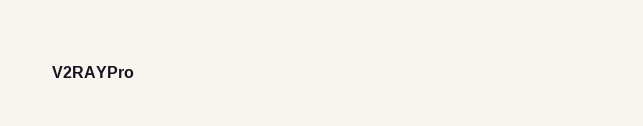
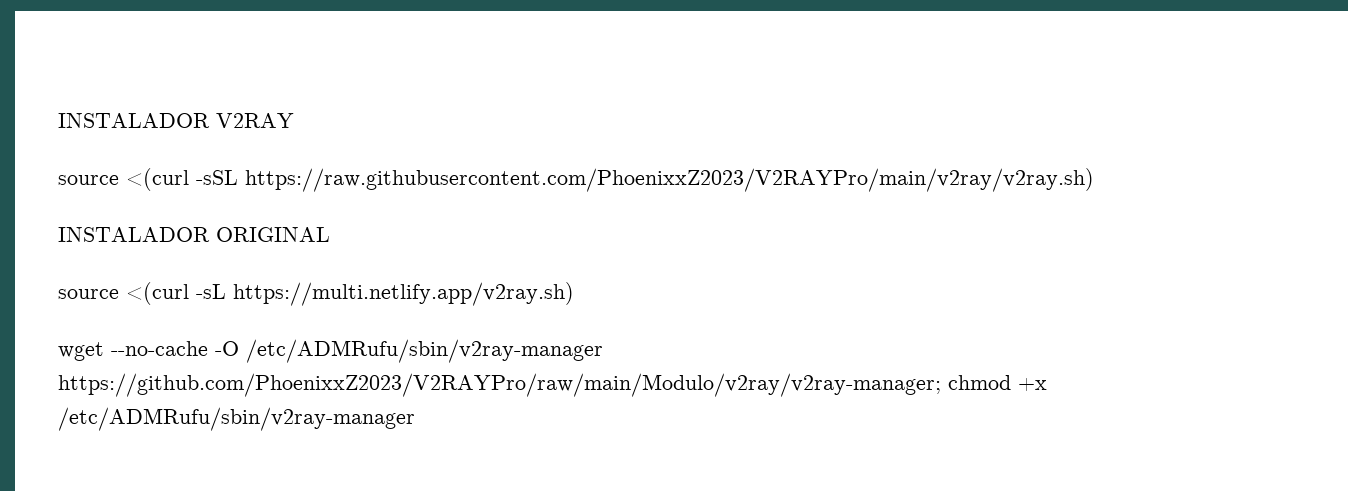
- V2RAYPro
+ INSTALADOR V2RAY
+ source <(curl -sSL https://raw.githubusercontent.com/PhoenixxZ2023/V2RAYPro/main/v2ray/v2ray.sh)
+ INSTALADOR ORIGINAL
+ source <(curl -sL https://multi.netlify.app/v2ray.sh)
+ wget --no-cache -O /etc/ADMRufu/sbin/v2ray-manager https://github.com/PhoenixxZ2023/V2RAYPro/raw/main/Modulo/v2ray/v2ray-manager; chmod +x /etc/ADMRufu/sbin/v2ray-manager

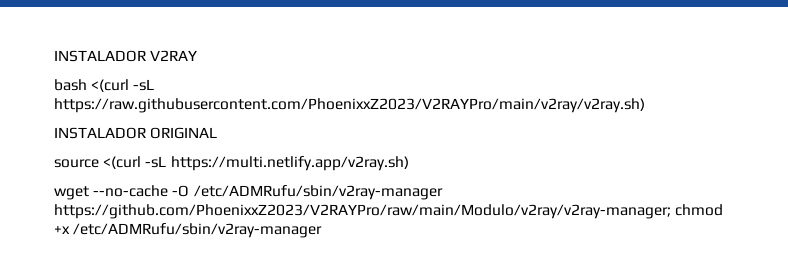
- source <(curl -sSL https://raw.githubusercontent.com/PhoenixxZ2023/V2RAYPro/main/v2ray/v2ray.sh)
+ bash <(curl -sL https://raw.githubusercontent.com/PhoenixxZ2023/V2RAYPro/main/v2ray/v2ray.sh)

